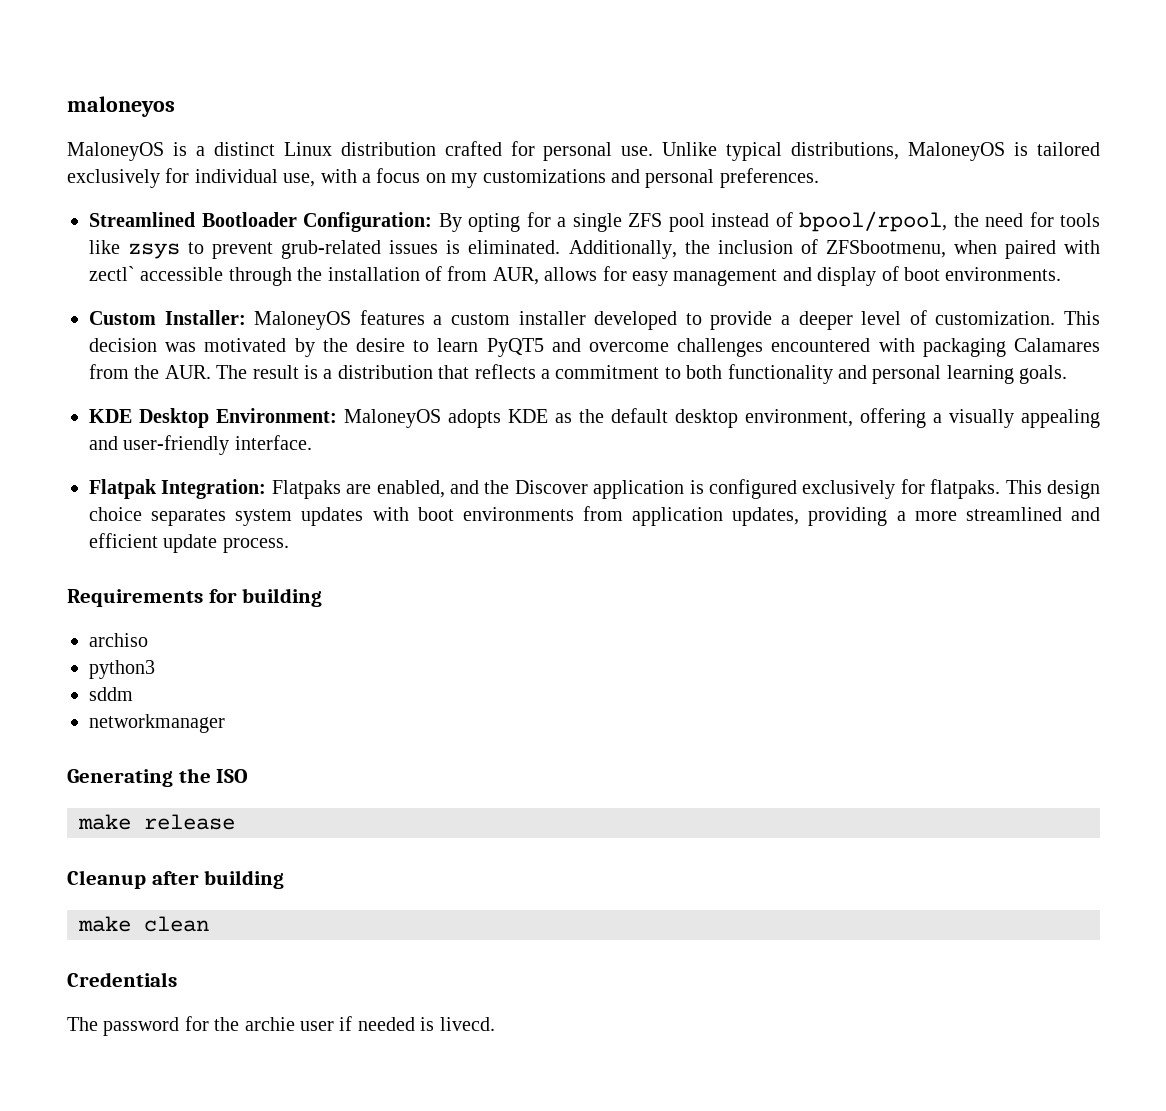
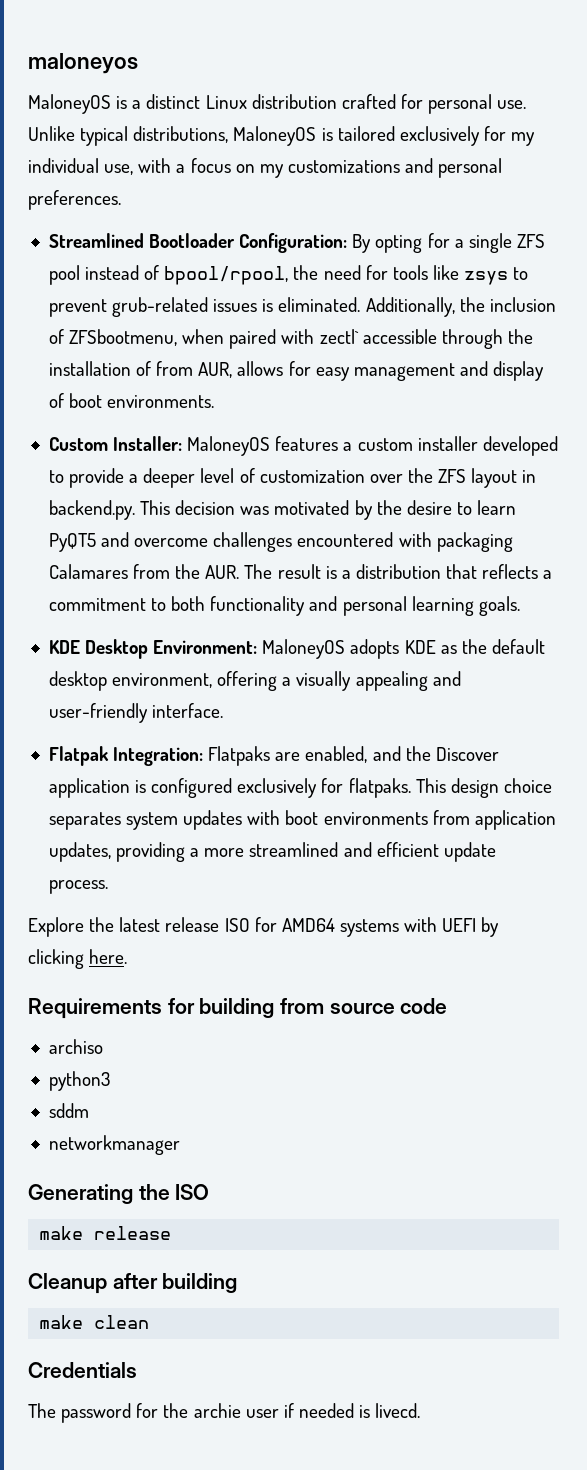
- Unlike typical distributions, MaloneyOS is tailored exclusively for individual use, with a focus on my customizations and personal preferences.
+ Unlike typical distributions, MaloneyOS is tailored exclusively for my individual use, with a focus on my customizations and personal preferences.
- Custom Installer: MaloneyOS features a custom installer developed to provide a deeper level of customization. This decision was motivated by the desire to learn PyQT5 and overcome challenges encountered with packaging Calamares from the AUR. The result is a distribution that reflects a commitment to both functionality and personal learning goals.
+ Custom Installer: MaloneyOS features a custom installer developed to provide a deeper level of customization over the ZFS layout in backend.py. This decision was motivated by the desire to learn PyQT5 and overcome challenges encountered with packaging Calamares from the AUR. The result is a distribution that reflects a commitment to both functionality and personal learning goals.
+ Explore the latest release ISO for AMD64 systems with UEFI by clicking here.
- Requirements for building
+ Requirements for building from source code

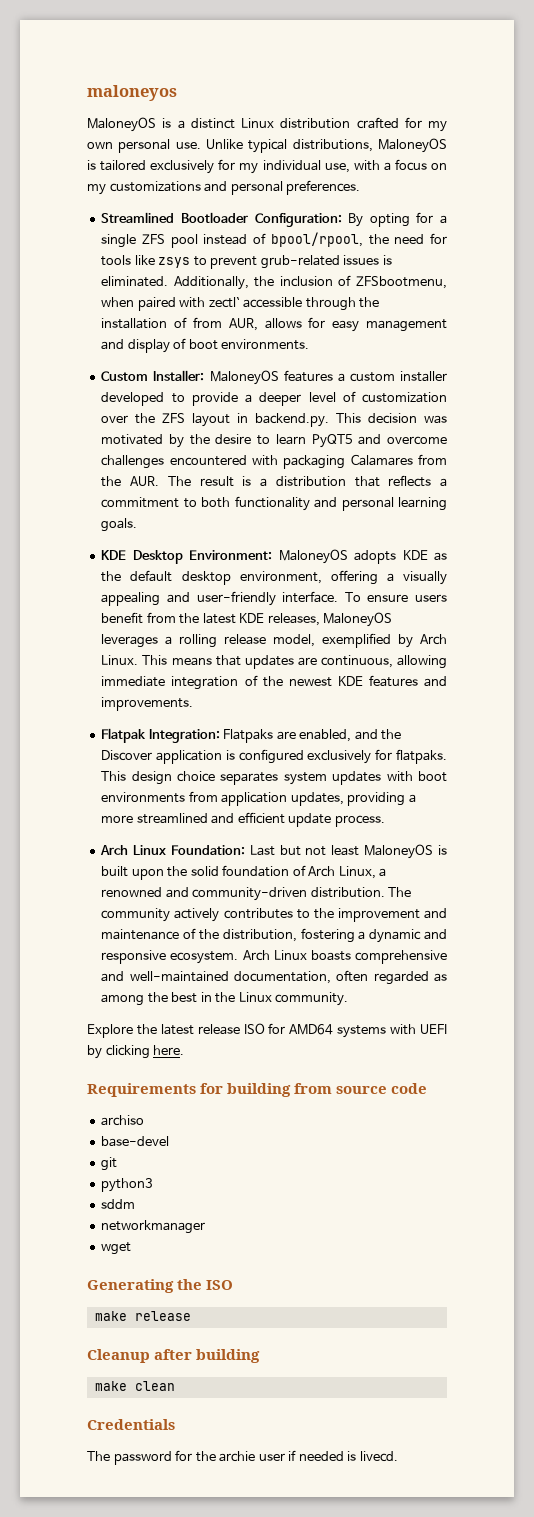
- MaloneyOS is a distinct Linux distribution crafted for personal use.
+ MaloneyOS is a distinct Linux distribution crafted for my own personal use.
+ To ensure users benefit from the latest KDE releases, MaloneyOS leverages a rolling release model, exemplified by Arch Linux. This means that updates are continuous, allowing immediate integration of the newest KDE features and improvements.
+ Arch Linux Foundation: Last but not least MaloneyOS is built upon the solid foundation of Arch Linux, a renowned and community-driven distribution. The community actively contributes to the improvement and maintenance of the distribution, fostering a dynamic and responsive ecosystem. Arch Linux boasts comprehensive and well-maintained documentation, often regarded as among the best in the Linux community.
+ base-devel
+ git
+ wget

